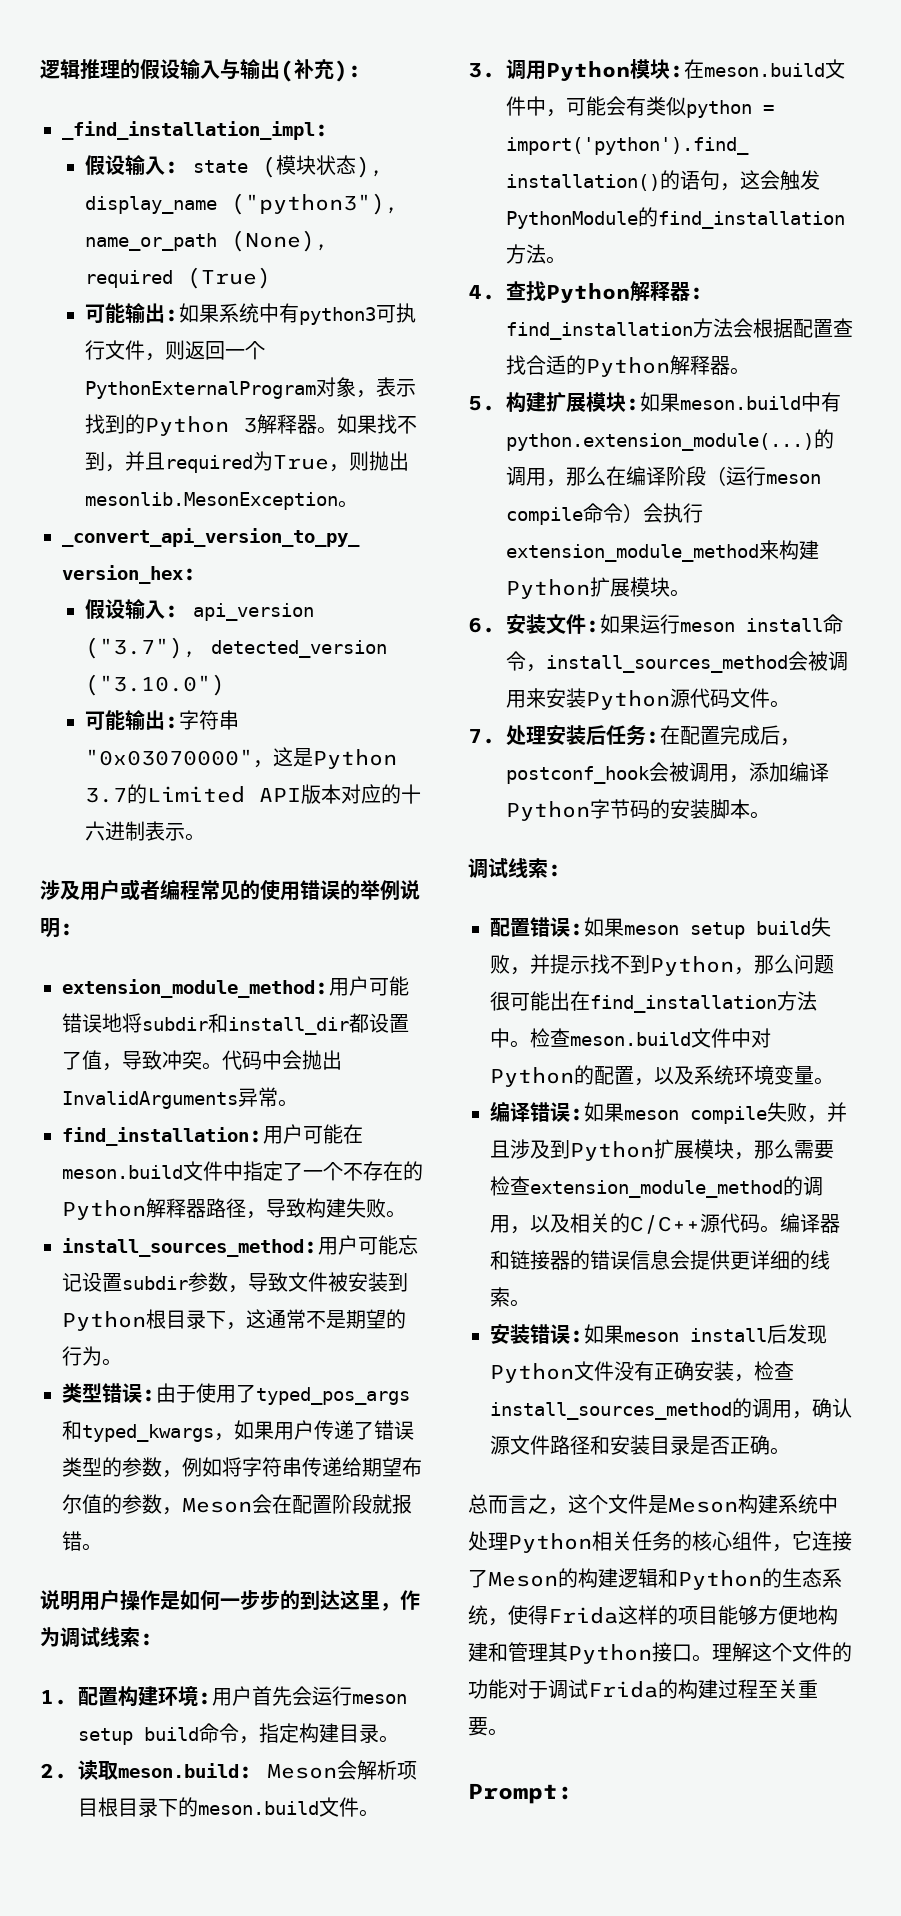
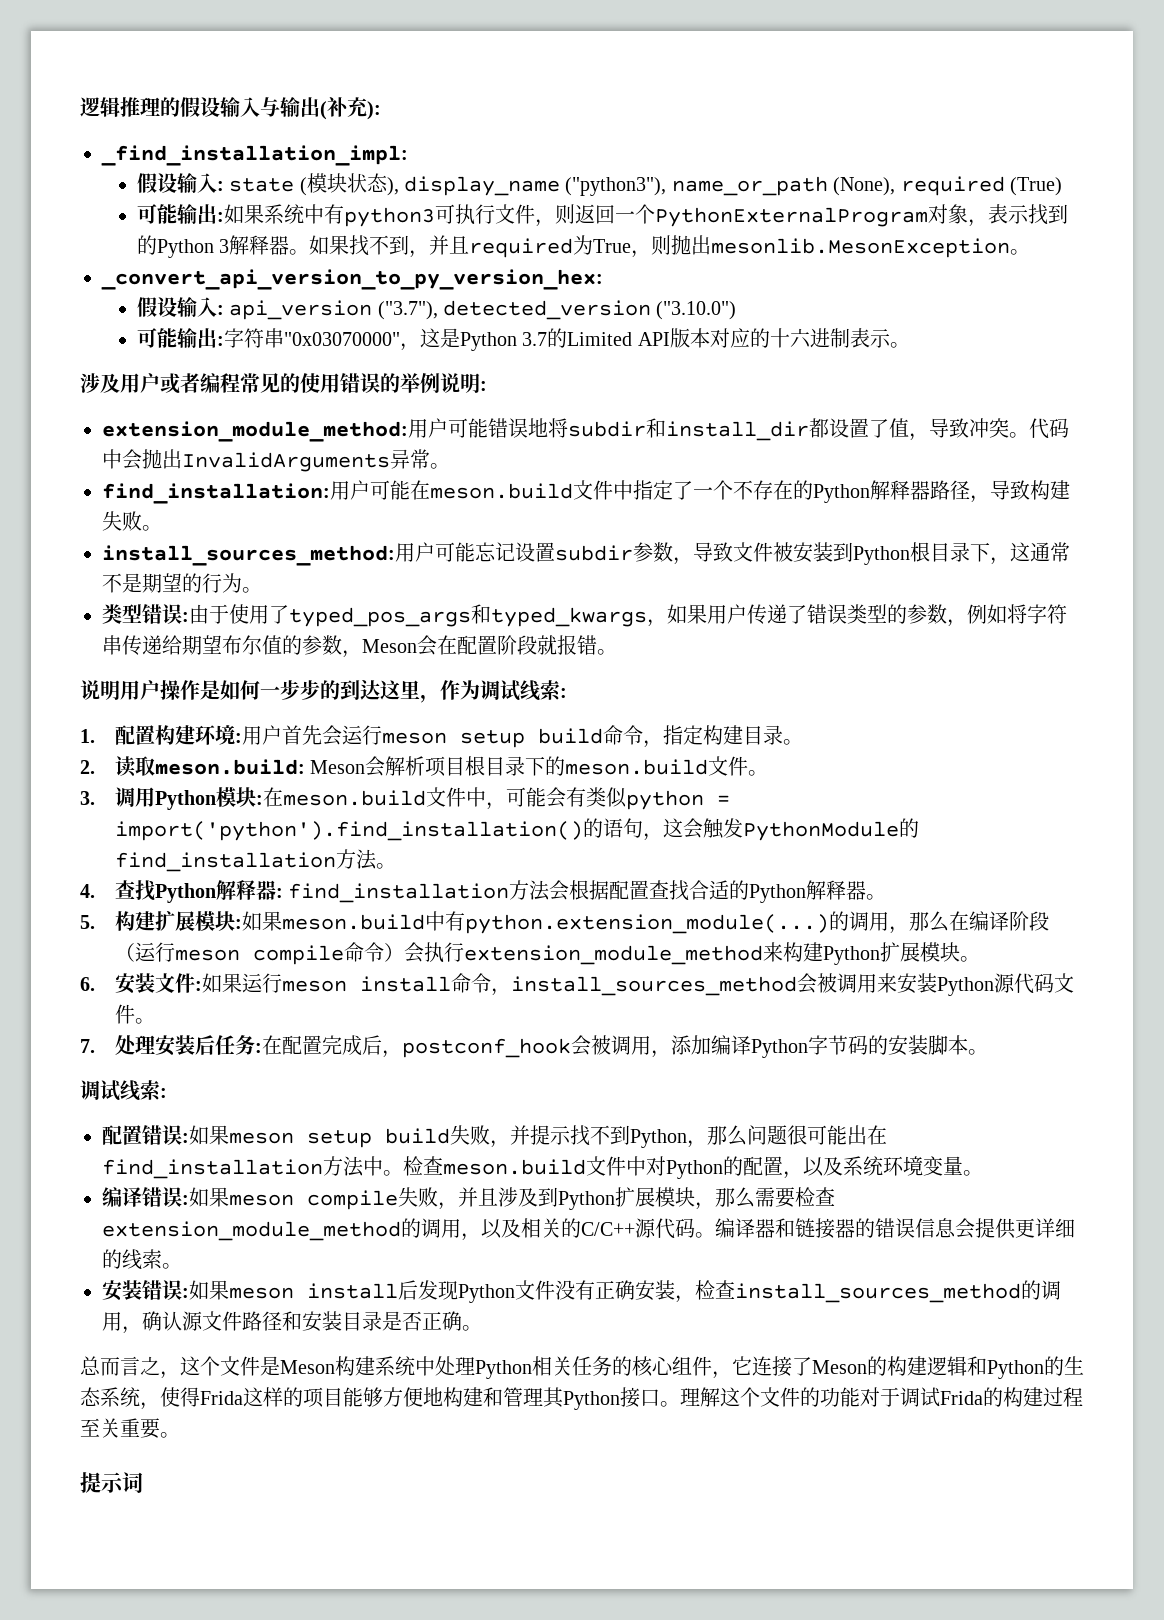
- Prompt:
+ 提示词

